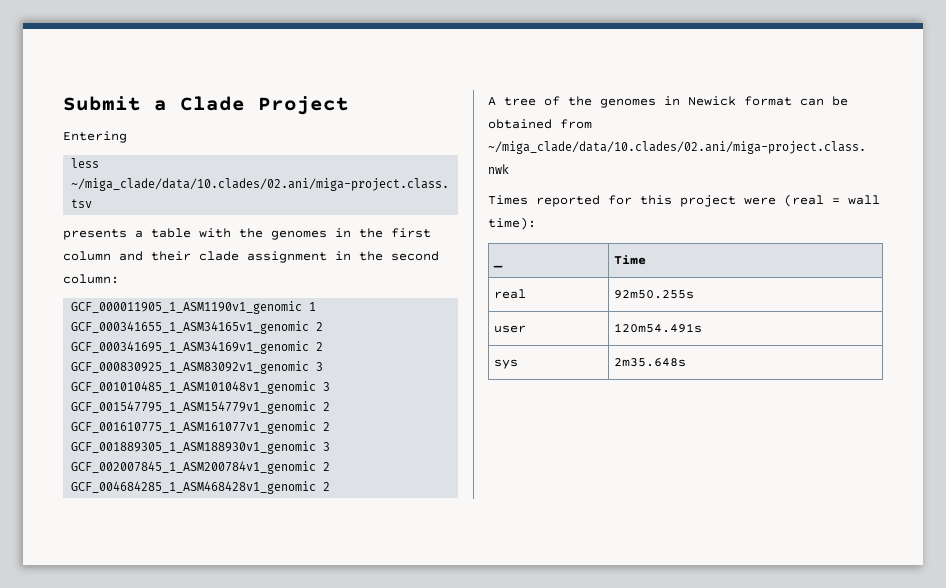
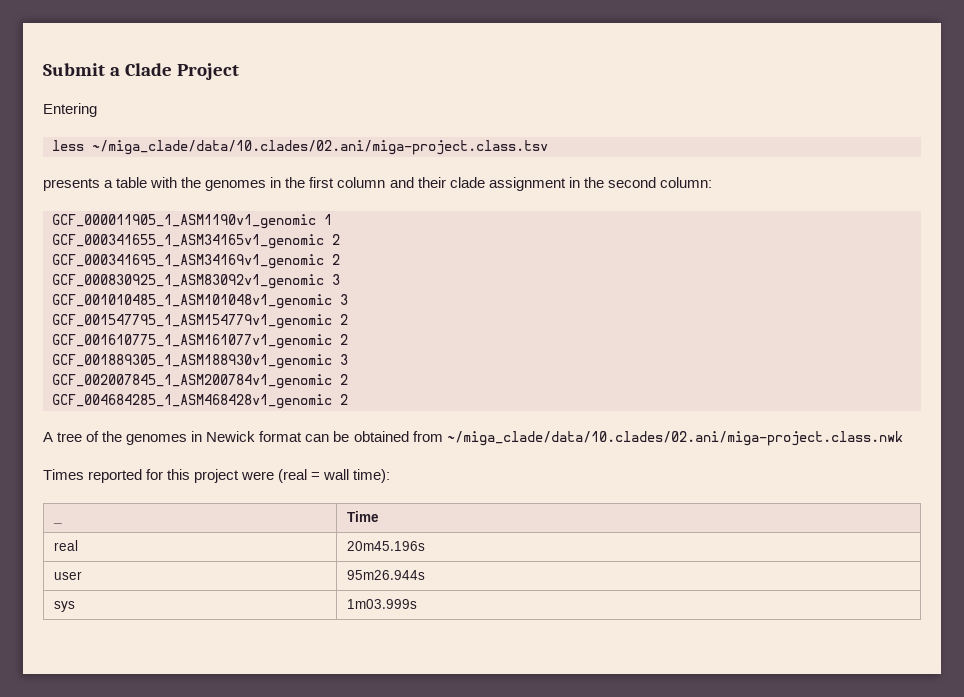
- real | 92m50.255s
+ real | 20m45.196s
- user | 120m54.491s
+ user | 95m26.944s
- sys | 2m35.648s
+ sys | 1m03.999s

